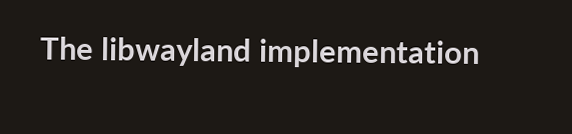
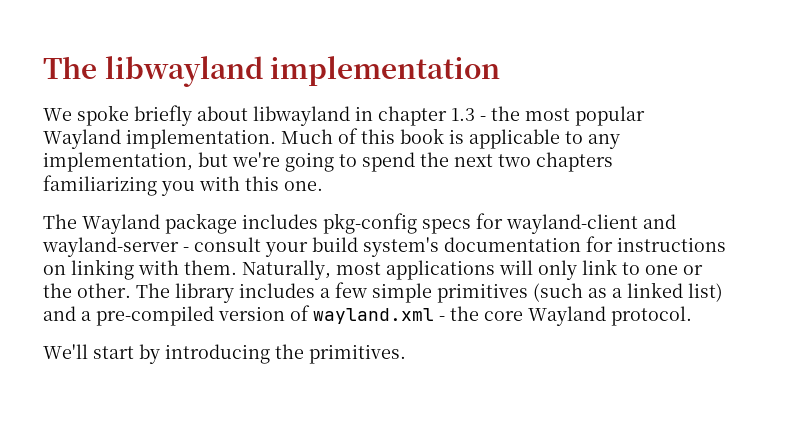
+ We spoke briefly about libwayland in chapter 1.3 - the most popular Wayland implementation. Much of this book is applicable to any implementation, but we're going to spend the next two chapters familiarizing you with this one.
+ The Wayland package includes pkg-config specs for wayland-client and wayland-server - consult your build system's documentation for instructions on linking with them. Naturally, most applications will only link to one or the other. The library includes a few simple primitives (such as a linked list) and a pre-compiled version of wayland.xml - the core Wayland protocol.
+ We'll start by introducing the primitives.

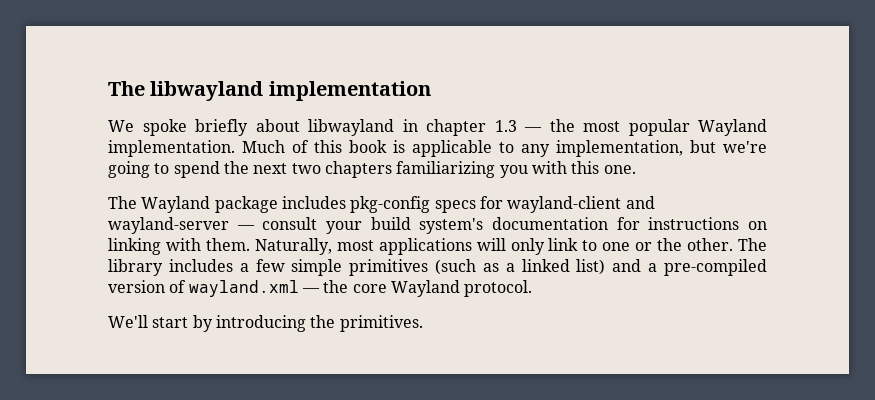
- We spoke briefly about libwayland in chapter 1.3 - the most popular Wayland implementation.
+ We spoke briefly about libwayland in chapter 1.3 — the most popular Wayland implementation.
- The Wayland package includes pkg-config specs for wayland-client and wayland-server - consult your build system's documentation for instructions on linking with them.
+ The Wayland package includes pkg-config specs for wayland-client and wayland-server — consult your build system's documentation for instructions on linking with them.
- The library includes a few simple primitives (such as a linked list) and a pre-compiled version of wayland.xml - the core Wayland protocol.
+ The library includes a few simple primitives (such as a linked list) and a pre-compiled version of wayland.xml — the core Wayland protocol.

